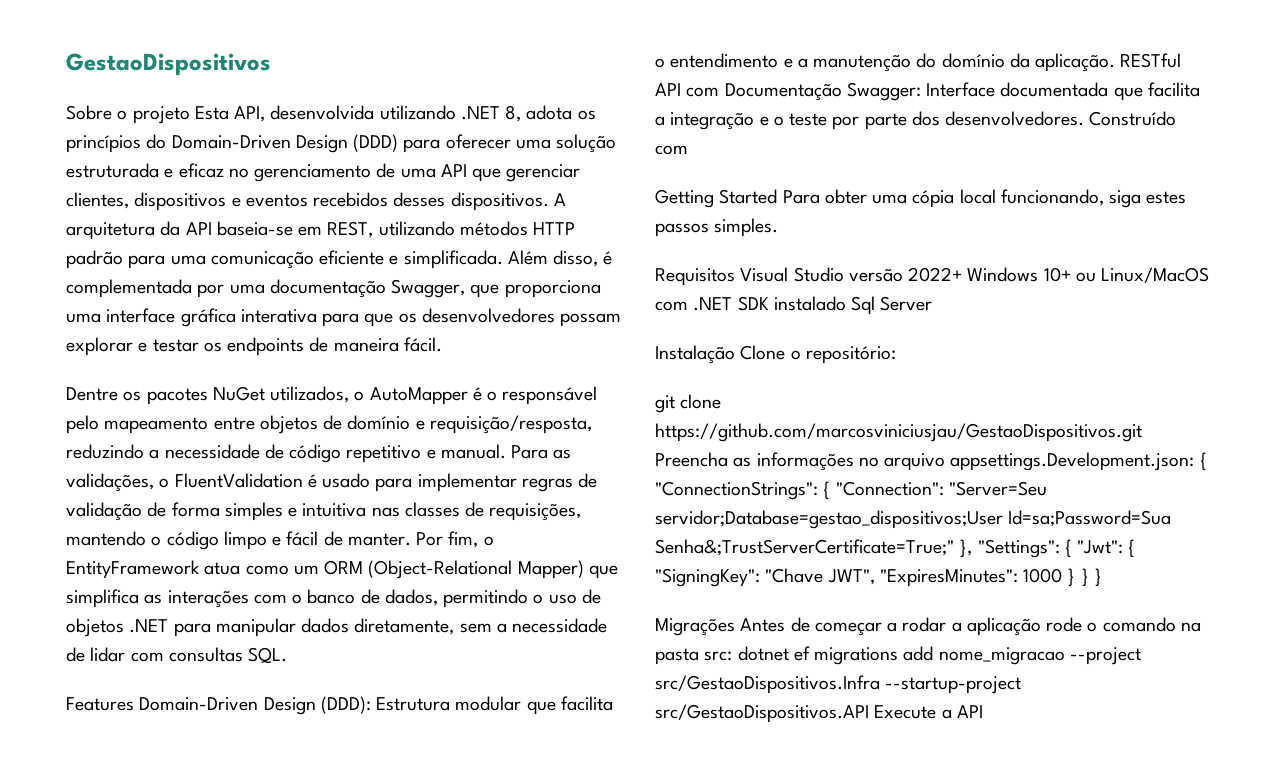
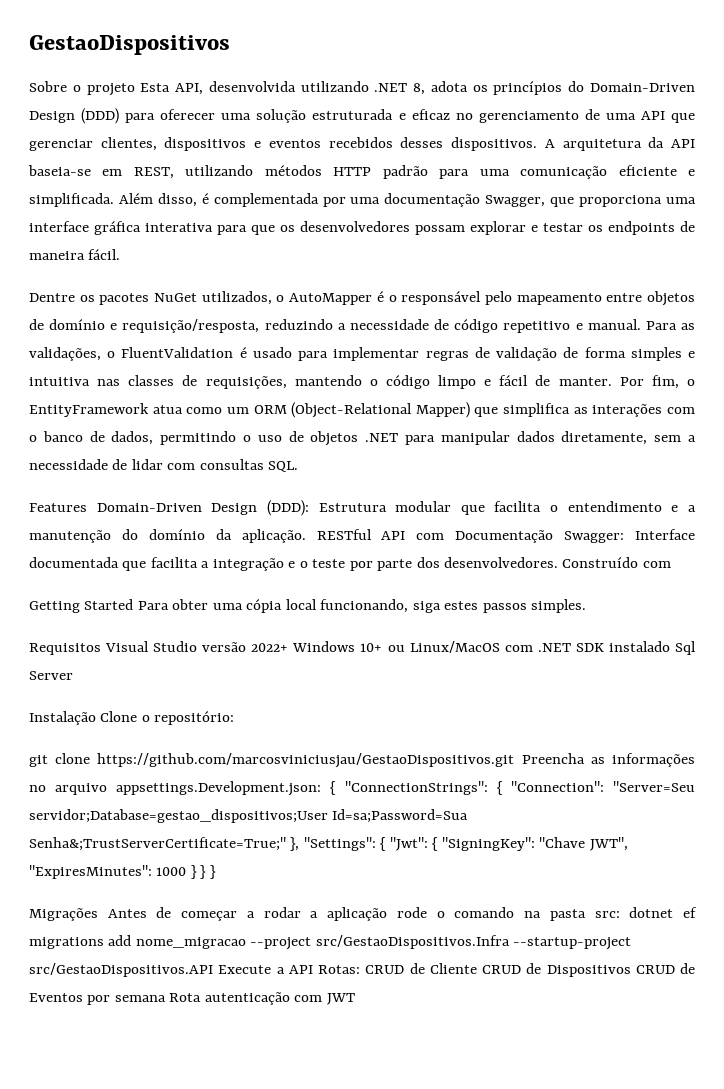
- Migrações Antes de começar a rodar a aplicação rode o comando na pasta src: dotnet ef migrations add nome_migracao --project src/GestaoDispositivos.Infra --startup-project src/GestaoDispositivos.API Execute a API
+ Migrações Antes de começar a rodar a aplicação rode o comando na pasta src: dotnet ef migrations add nome_migracao --project src/GestaoDispositivos.Infra --startup-project src/GestaoDispositivos.API Execute a API Rotas: CRUD de Cliente CRUD de Dispositivos CRUD de Eventos por semana Rota autenticação com JWT

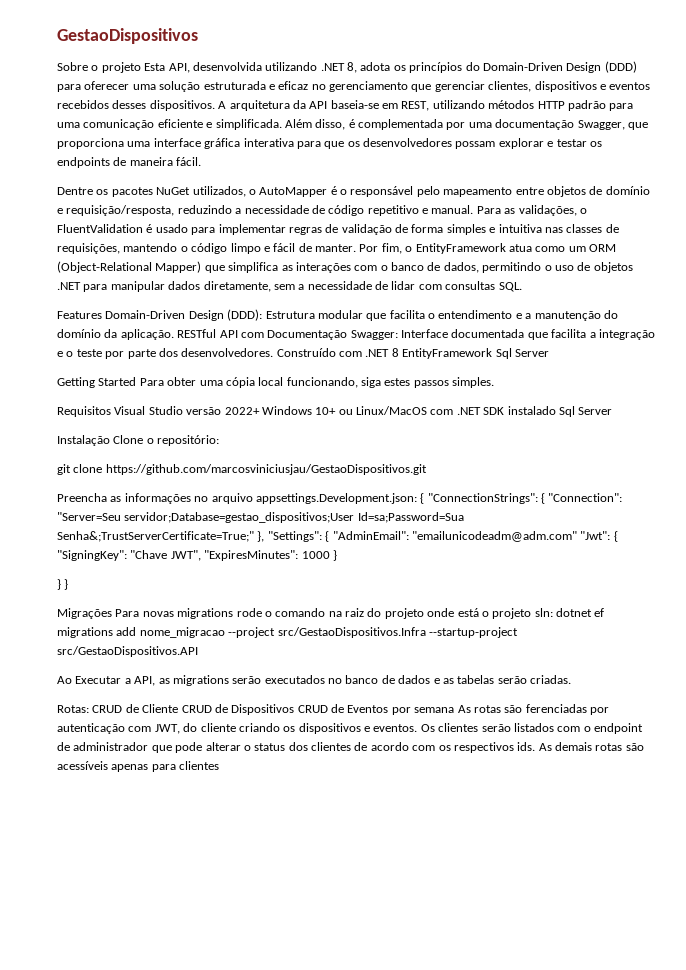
- Sobre o projeto Esta API, desenvolvida utilizando .NET 8, adota os princípios do Domain-Driven Design (DDD) para oferecer uma solução estruturada e eficaz no gerenciamento de uma API que gerenciar clientes, dispositivos e eventos recebidos desses dispositivos.
+ Sobre o projeto Esta API, desenvolvida utilizando .NET 8, adota os princípios do Domain-Driven Design (DDD) para oferecer uma solução estruturada e eficaz no gerenciamento que gerenciar clientes, dispositivos e eventos recebidos desses dispositivos.
- Construído com
+ Construído com .NET 8 EntityFramework Sql Server
- git clone https://github.com/marcosviniciusjau/GestaoDispositivos.git Preencha as informações no arquivo appsettings.Development.json: { "ConnectionStrings": { "Connection": "Server=Seu servidor;Database=gestao_dispositivos;User Id=sa;Password=Sua Senha&;TrustServerCertificate=True;" }, "Settings": { "Jwt": { "SigningKey": "Chave JWT", "ExpiresMinutes": 1000 } } }
+ git clone https://github.com/marcosviniciusjau/GestaoDispositivos.git
+ Preencha as informações no arquivo appsettings.Development.json: { "ConnectionStrings": { "Connection": "Server=Seu servidor;Database=gestao_dispositivos;User Id=sa;Password=Sua Senha&;TrustServerCertificate=True;" }, "Settings": { "AdminEmail": "emailunicodeadm@adm.com" "Jwt": { "SigningKey": "Chave JWT", "ExpiresMinutes": 1000 }
+ } }
- Migrações Antes de começar a rodar a aplicação rode o comando na pasta src: dotnet ef migrations add nome_migracao --project src/GestaoDispositivos.Infra --startup-project src/GestaoDispositivos.API Execute a API Rotas: CRUD de Cliente CRUD de Dispositivos CRUD de Eventos por semana Rota autenticação com JWT
+ Migrações Para novas migrations rode o comando na raiz do projeto onde está o projeto sln: dotnet ef migrations add nome_migracao --project src/GestaoDispositivos.Infra --startup-project src/GestaoDispositivos.API
+ Ao Executar a API, as migrations serão executados no banco de dados e as tabelas serão criadas.
+ Rotas: CRUD de Cliente CRUD de Dispositivos CRUD de Eventos por semana As rotas são ferenciadas por autenticação com JWT, do cliente criando os dispositivos e eventos. Os clientes serão listados com o endpoint de administrador que pode alterar o status dos clientes de acordo com os respectivos ids. As demais rotas são acessíveis apenas para clientes

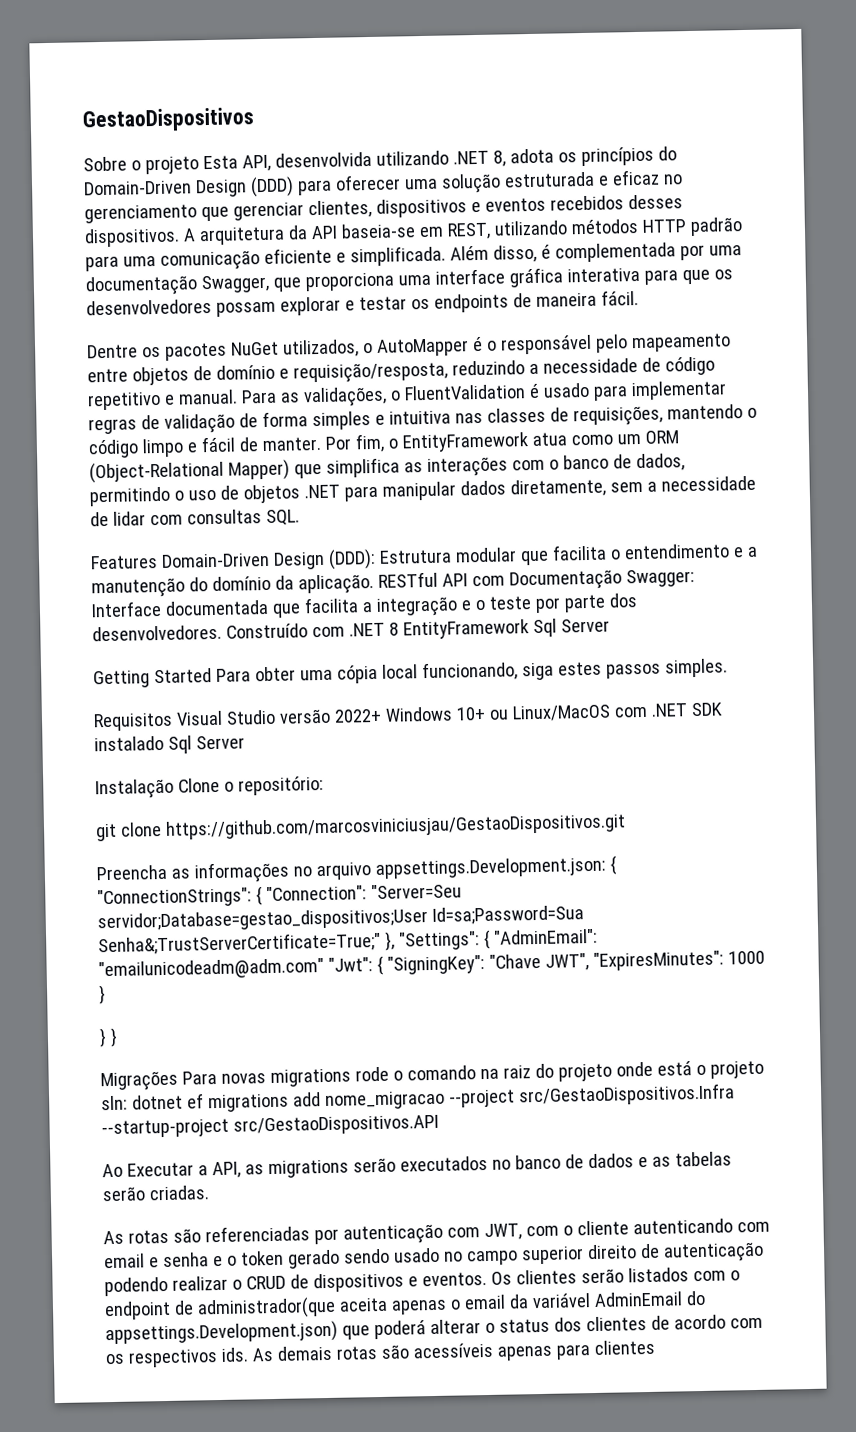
- Rotas: CRUD de Cliente CRUD de Dispositivos CRUD de Eventos por semana As rotas são ferenciadas por autenticação com JWT, do cliente criando os dispositivos e eventos.
+ As rotas são referenciadas por autenticação com JWT, com o cliente autenticando com email e senha e o token gerado sendo usado no campo superior direito de autenticação podendo realizar o CRUD de dispositivos e eventos.
- Os clientes serão listados com o endpoint de administrador que pode alterar o status dos clientes de acordo com os respectivos ids.
+ Os clientes serão listados com o endpoint de administrador(que aceita apenas o email da variável AdminEmail do appsettings.Development.json) que poderá alterar o status dos clientes de acordo com os respectivos ids.

